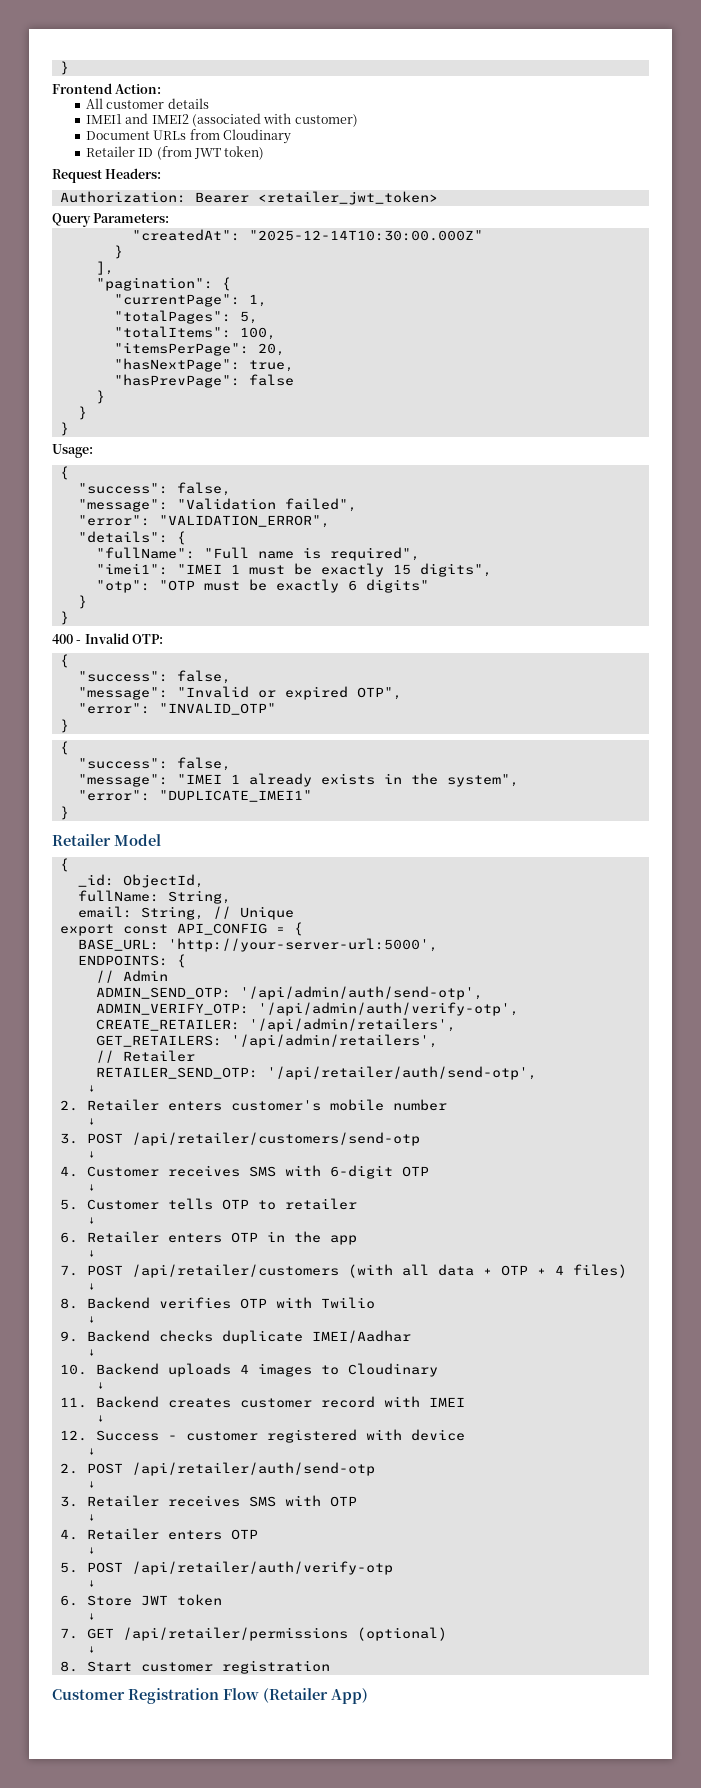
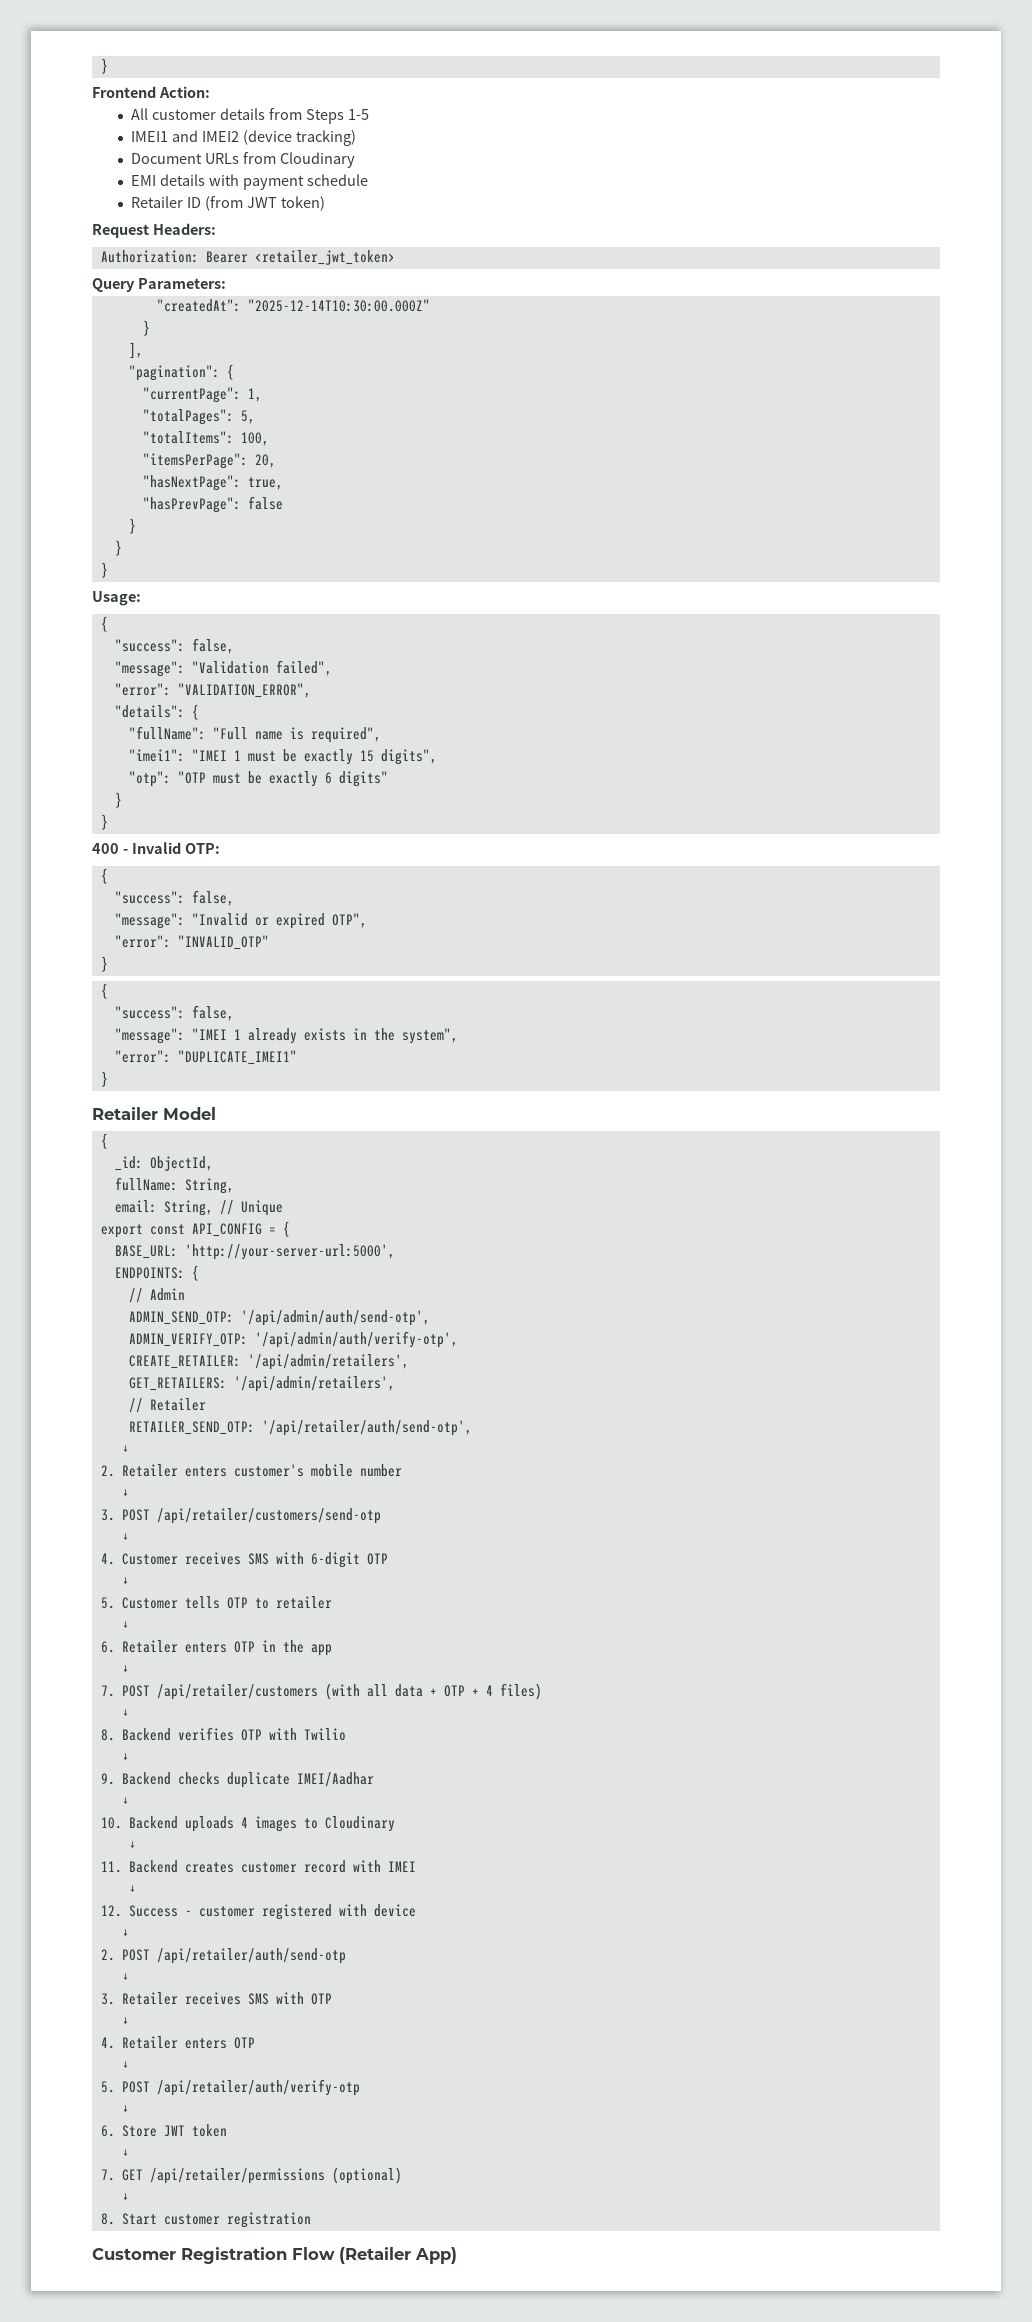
- All customer details
+ All customer details from Steps 1-5
- IMEI1 and IMEI2 (associated with customer)
+ IMEI1 and IMEI2 (device tracking)
+ EMI details with payment schedule

